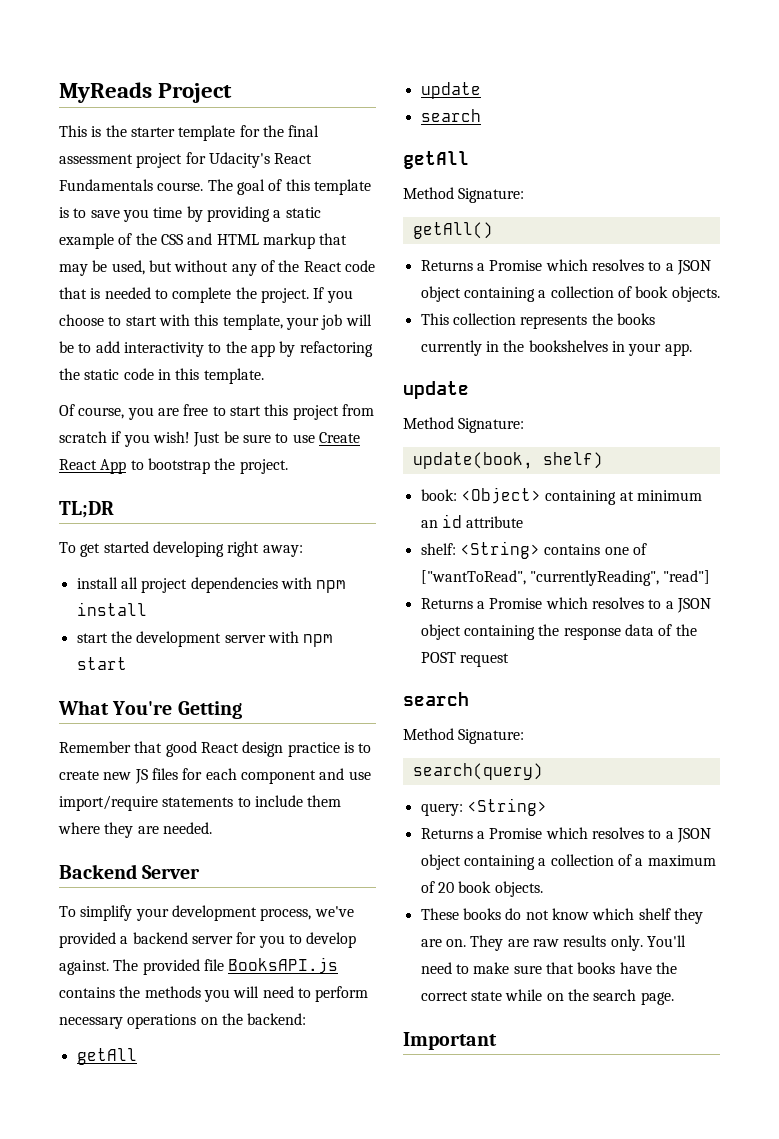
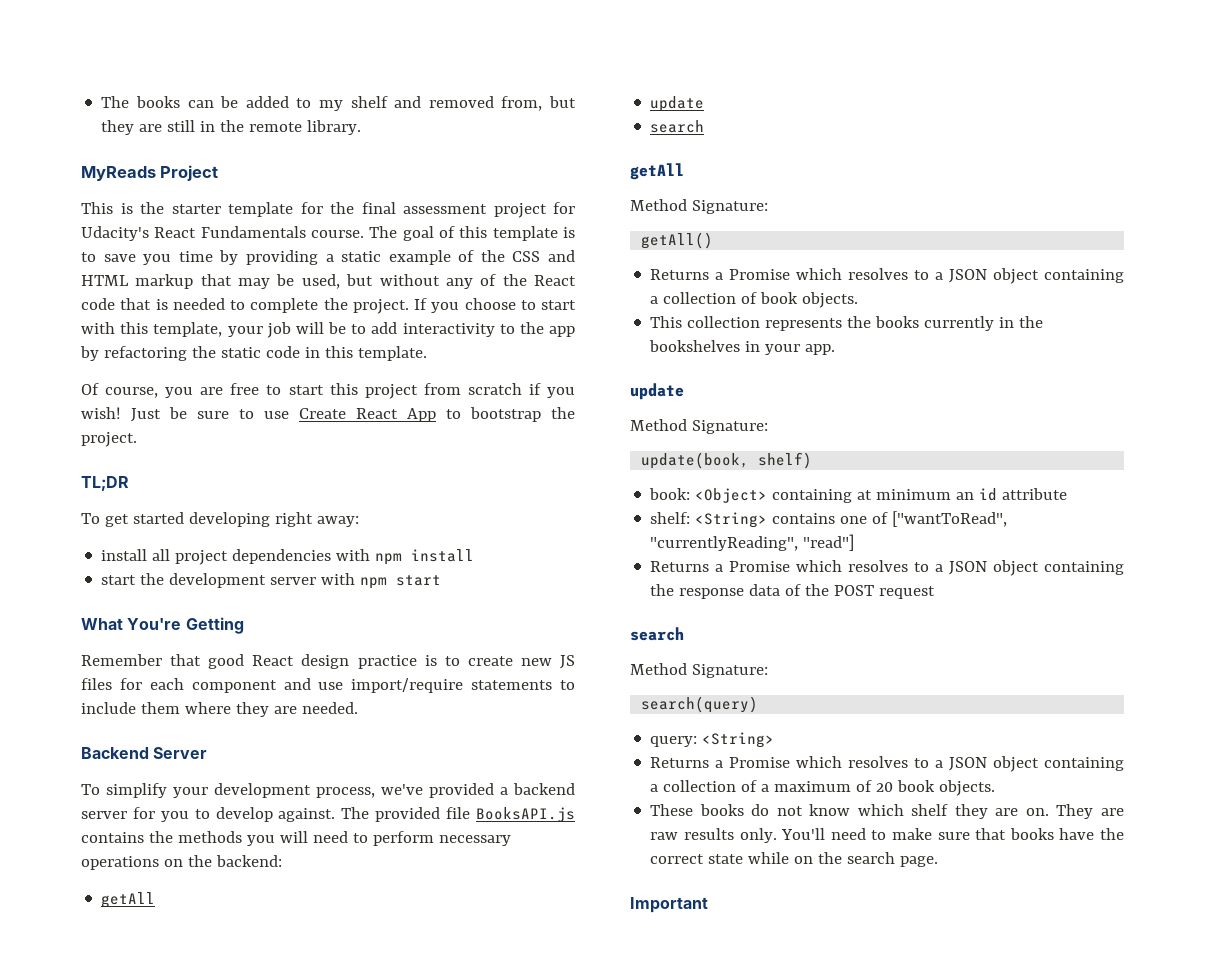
+ The books can be added to my shelf and removed from, but they are still in the remote library.

